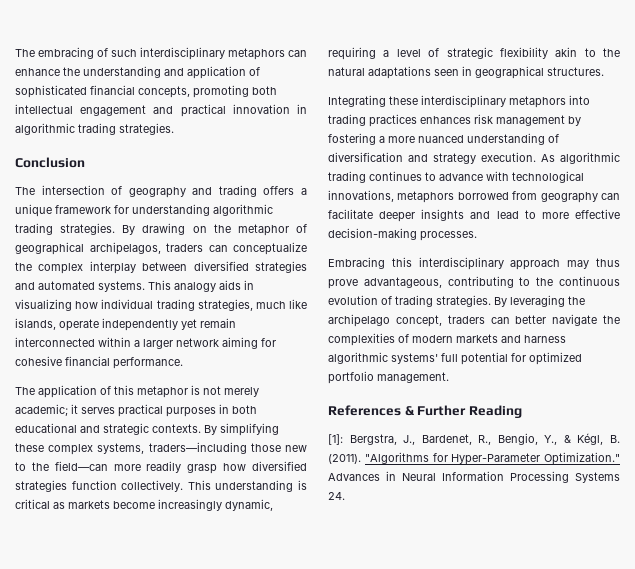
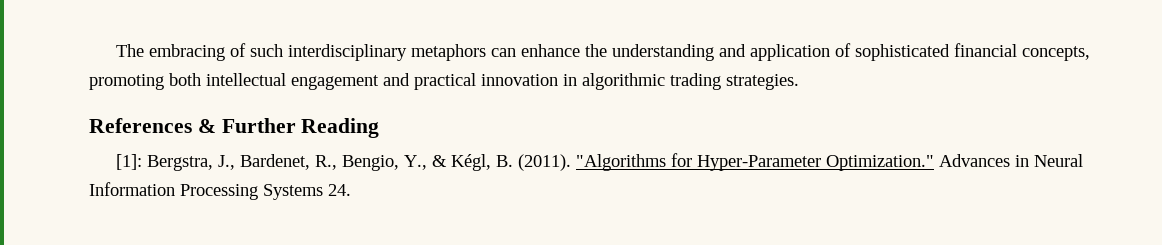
- Conclusion
- The intersection of geography and trading offers a unique framework for understanding algorithmic trading strategies. By drawing on the metaphor of geographical archipelagos, traders can conceptualize the complex interplay between diversified strategies and automated systems. This analogy aids in visualizing how individual trading strategies, much like islands, operate independently yet remain interconnected within a larger network aiming for cohesive financial performance.
- The application of this metaphor is not merely academic; it serves practical purposes in both educational and strategic contexts. By simplifying these complex systems, traders—including those new to the field—can more readily grasp how diversified strategies function collectively. This understanding is critical as markets become increasingly dynamic, requiring a level of strategic flexibility akin to the natural adaptations seen in geographical structures.
- Integrating these interdisciplinary metaphors into trading practices enhances risk management by fostering a more nuanced understanding of diversification and strategy execution. As algorithmic trading continues to advance with technological innovations, metaphors borrowed from geography can facilitate deeper insights and lead to more effective decision-making processes.
- Embracing this interdisciplinary approach may thus prove advantageous, contributing to the continuous evolution of trading strategies. By leveraging the archipelago concept, traders can better navigate the complexities of modern markets and harness algorithmic systems' full potential for optimized portfolio management.

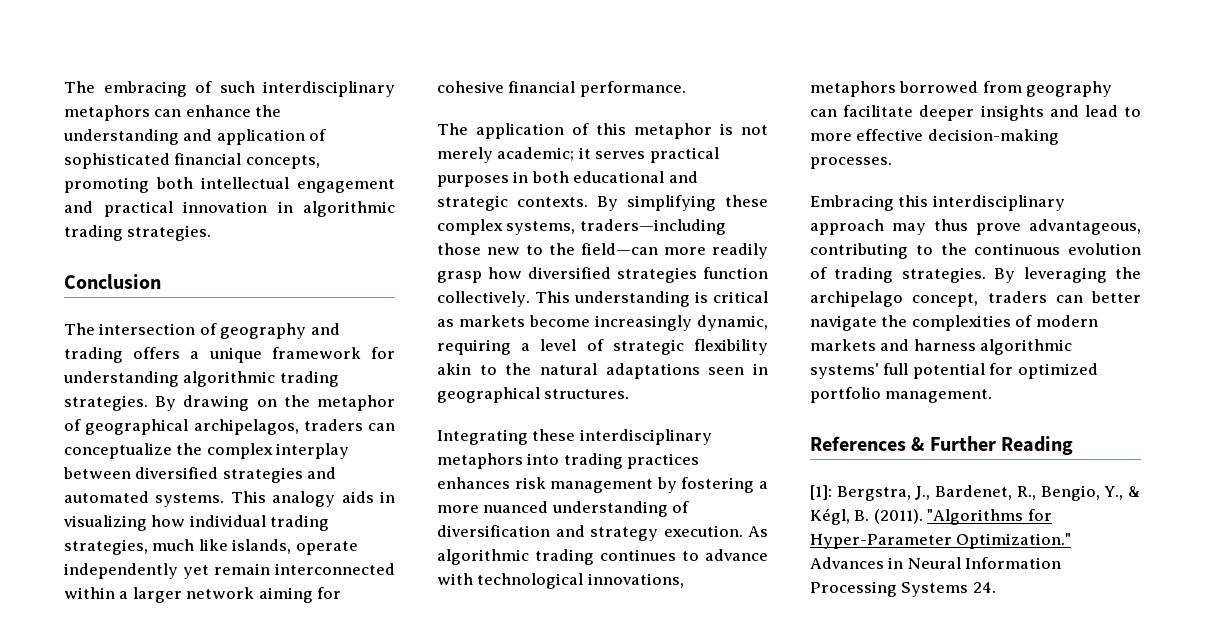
+ Conclusion
+ The intersection of geography and trading offers a unique framework for understanding algorithmic trading strategies. By drawing on the metaphor of geographical archipelagos, traders can conceptualize the complex interplay between diversified strategies and automated systems. This analogy aids in visualizing how individual trading strategies, much like islands, operate independently yet remain interconnected within a larger network aiming for cohesive financial performance.
+ The application of this metaphor is not merely academic; it serves practical purposes in both educational and strategic contexts. By simplifying these complex systems, traders—including those new to the field—can more readily grasp how diversified strategies function collectively. This understanding is critical as markets become increasingly dynamic, requiring a level of strategic flexibility akin to the natural adaptations seen in geographical structures.
+ Integrating these interdisciplinary metaphors into trading practices enhances risk management by fostering a more nuanced understanding of diversification and strategy execution. As algorithmic trading continues to advance with technological innovations, metaphors borrowed from geography can facilitate deeper insights and lead to more effective decision-making processes.
+ Embracing this interdisciplinary approach may thus prove advantageous, contributing to the continuous evolution of trading strategies. By leveraging the archipelago concept, traders can better navigate the complexities of modern markets and harness algorithmic systems' full potential for optimized portfolio management.

